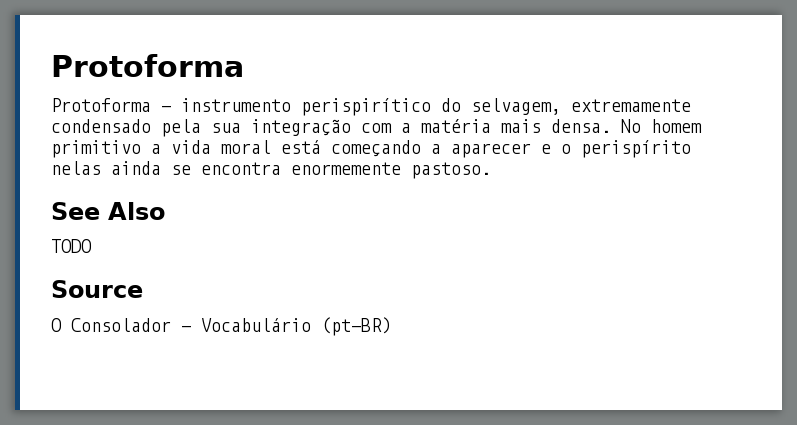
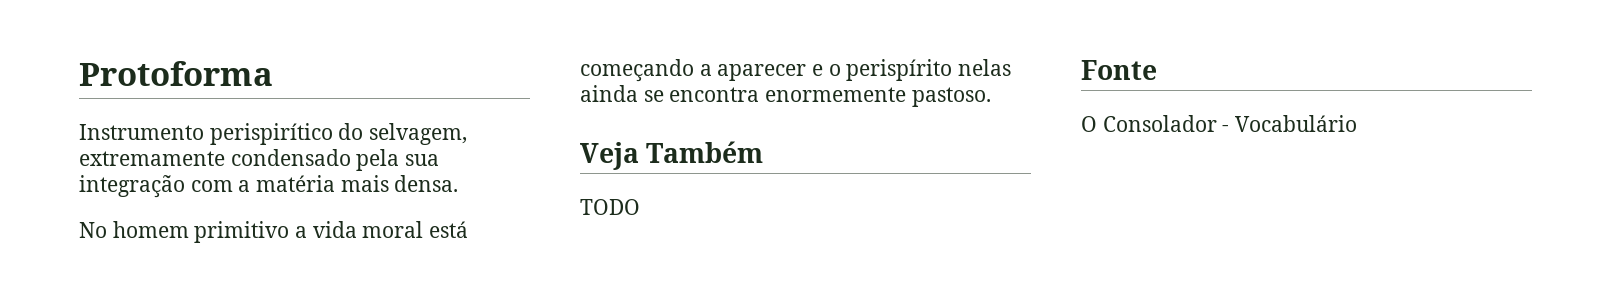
- Protoforma - instrumento perispirítico do selvagem, extremamente condensado pela sua integração com a matéria mais densa. No homem primitivo a vida moral está começando a aparecer e o perispírito nelas ainda se encontra enormemente pastoso.
+ Instrumento perispirítico do selvagem, extremamente condensado pela sua integração com a matéria mais densa.
+ No homem primitivo a vida moral está começando a aparecer e o perispírito nelas ainda se encontra enormemente pastoso.
- See Also
+ Veja Também
- Source
+ Fonte
- O Consolador - Vocabulário (pt-BR)
+ O Consolador - Vocabulário

